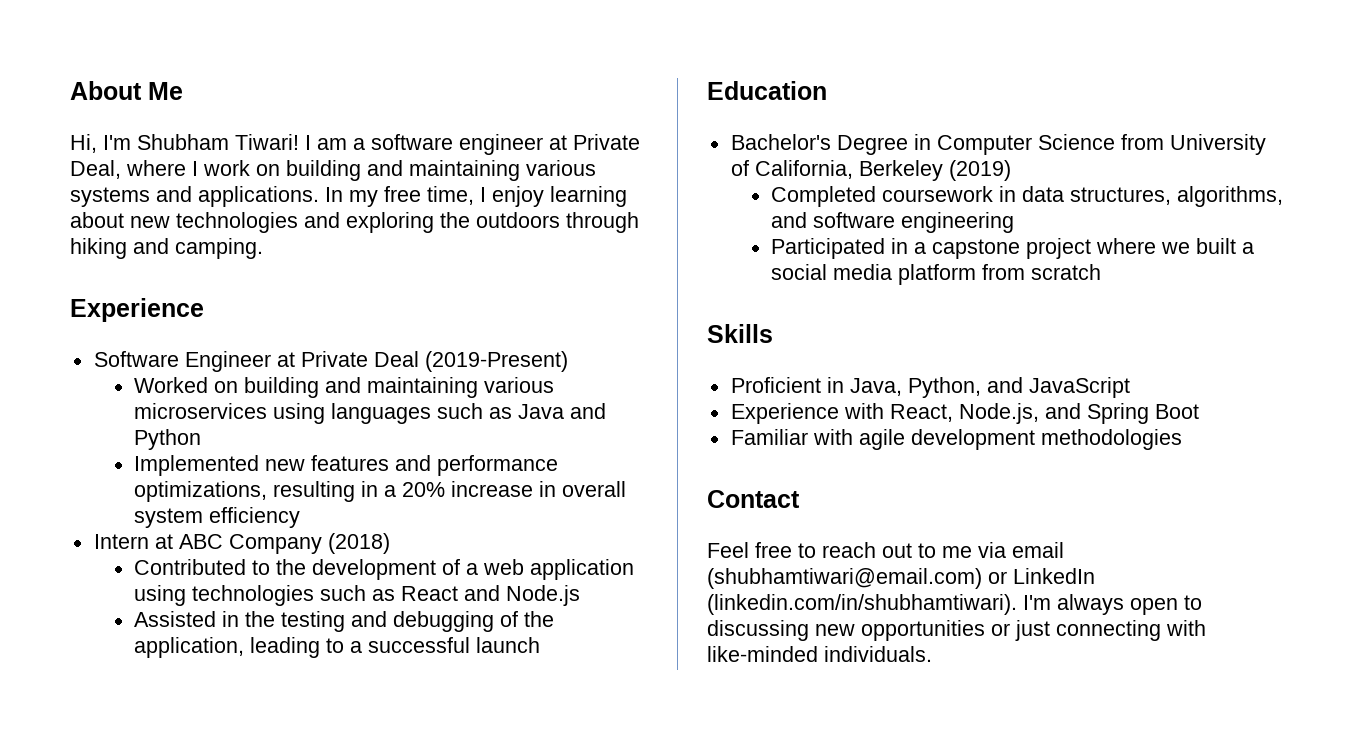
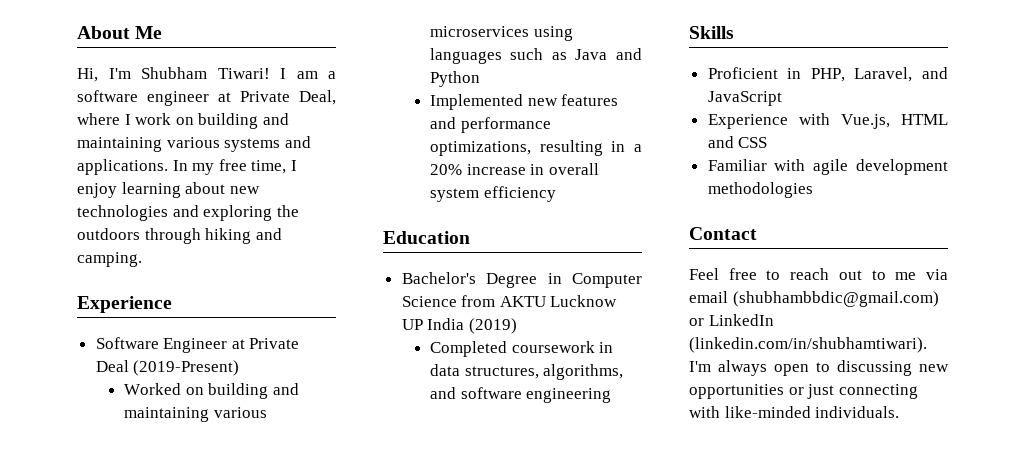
- Intern at ABC Company (2018)
- Contributed to the development of a web application using technologies such as React and Node.js
- Assisted in the testing and debugging of the application, leading to a successful launch
- Bachelor's Degree in Computer Science from University of California, Berkeley (2019)
+ Bachelor's Degree in Computer Science from AKTU Lucknow UP India (2019)
- Participated in a capstone project where we built a social media platform from scratch
- Proficient in Java, Python, and JavaScript
+ Proficient in PHP, Laravel, and JavaScript
- Experience with React, Node.js, and Spring Boot
+ Experience with Vue.js, HTML and CSS
- Feel free to reach out to me via email (shubhamtiwari@email.com) or LinkedIn (linkedin.com/in/shubhamtiwari). I'm always open to discussing new opportunities or just connecting with like-minded individuals.
+ Feel free to reach out to me via email (shubhambbdic@gmail.com) or LinkedIn (linkedin.com/in/shubhamtiwari). I'm always open to discussing new opportunities or just connecting with like-minded individuals.

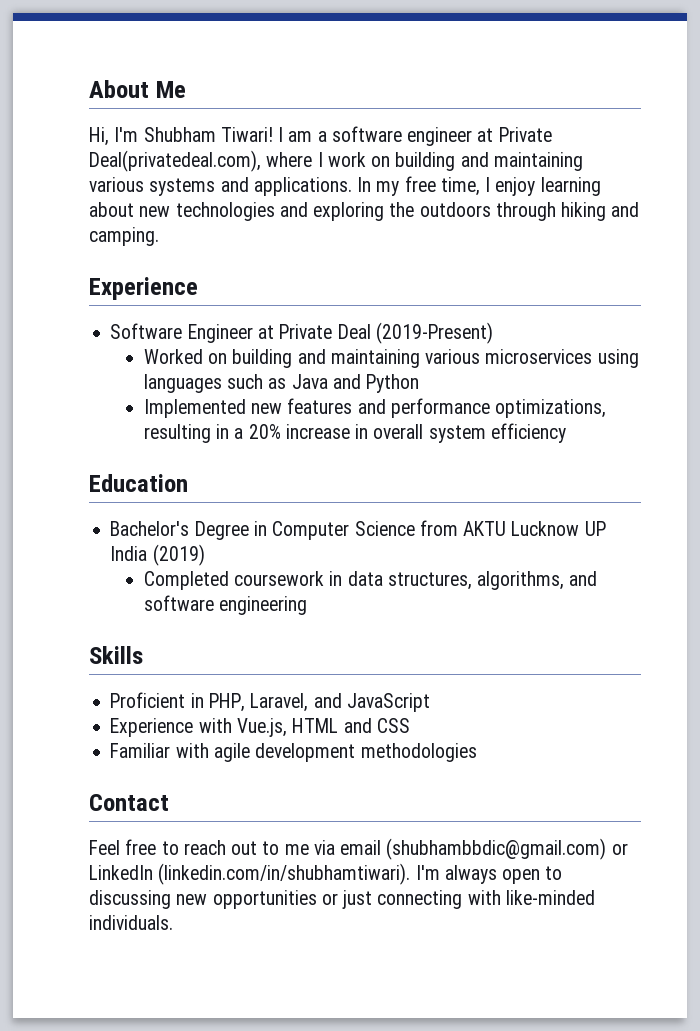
- I am a software engineer at Private Deal, where I work on building and maintaining various systems and applications.
+ I am a software engineer at Private Deal(privatedeal.com), where I work on building and maintaining various systems and applications.

